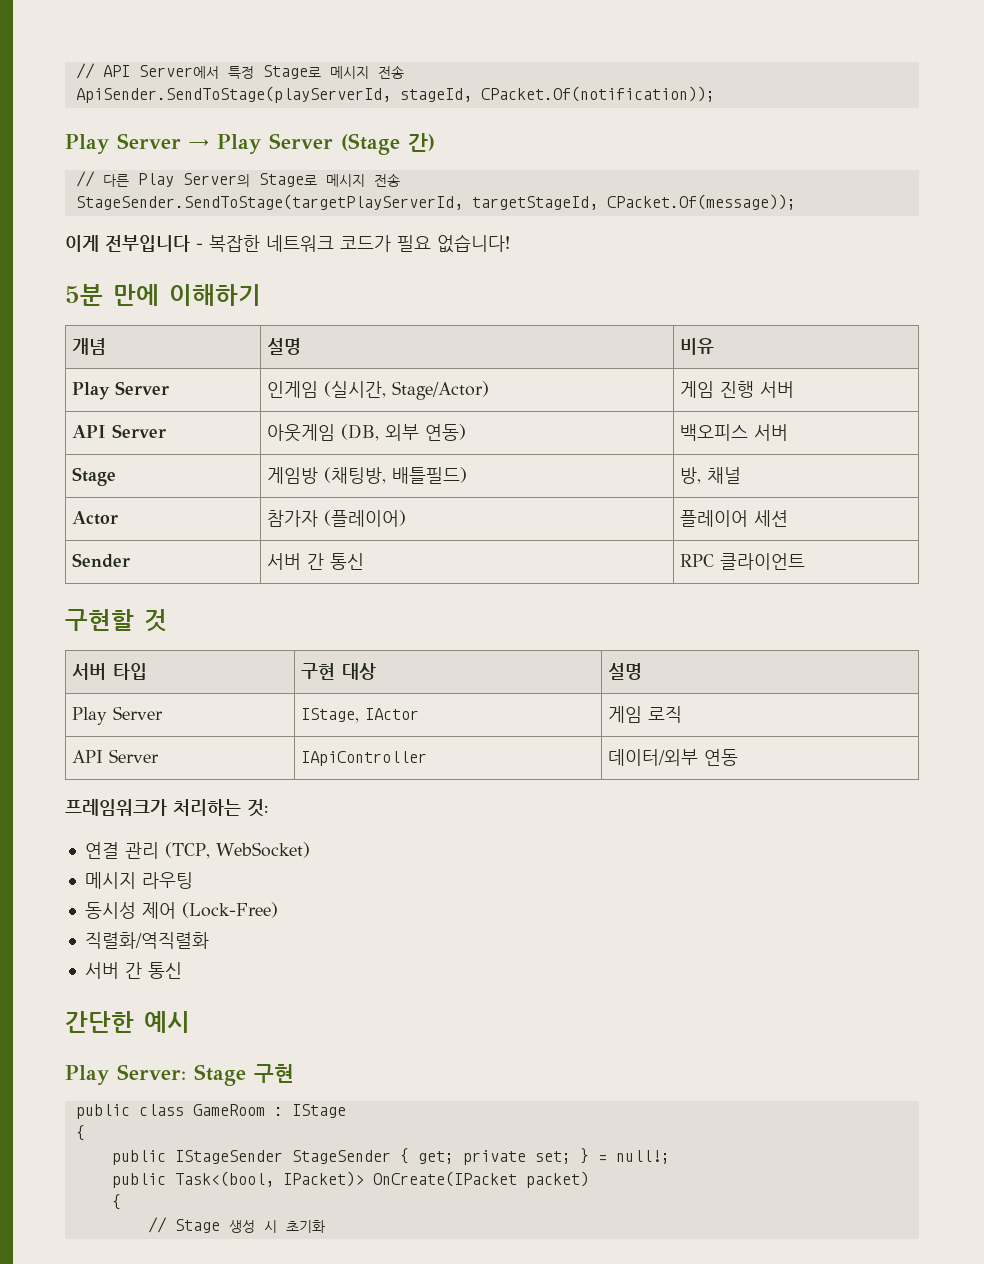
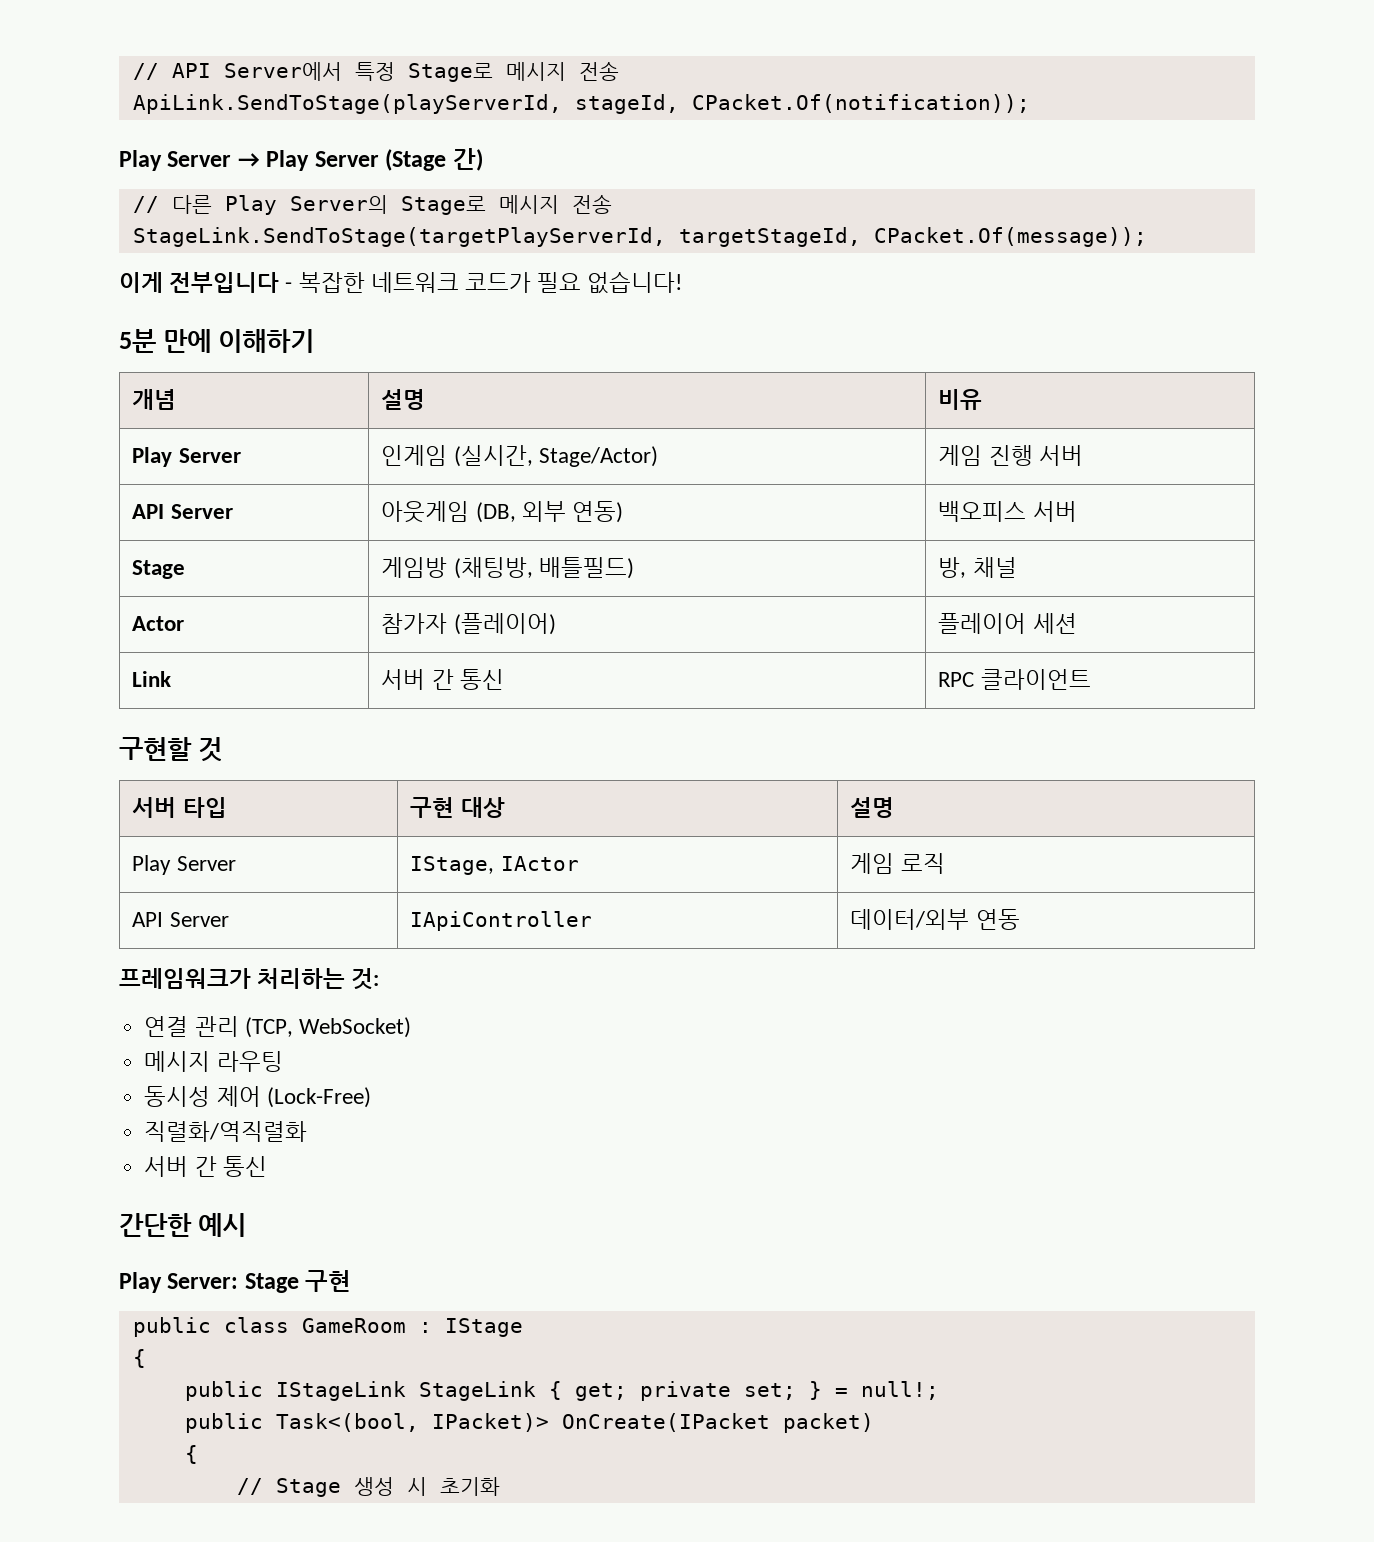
- ApiSender.SendToStage(playServerId, stageId, CPacket.Of(notification));
+ ApiLink.SendToStage(playServerId, stageId, CPacket.Of(notification));
- StageSender.SendToStage(targetPlayServerId, targetStageId, CPacket.Of(message));
+ StageLink.SendToStage(targetPlayServerId, targetStageId, CPacket.Of(message));
- Sender | 서버 간 통신 | RPC 클라이언트
+ Link | 서버 간 통신 | RPC 클라이언트
- public IStageSender StageSender { get; private set; } = null!;
+ public IStageLink StageLink { get; private set; } = null!;

